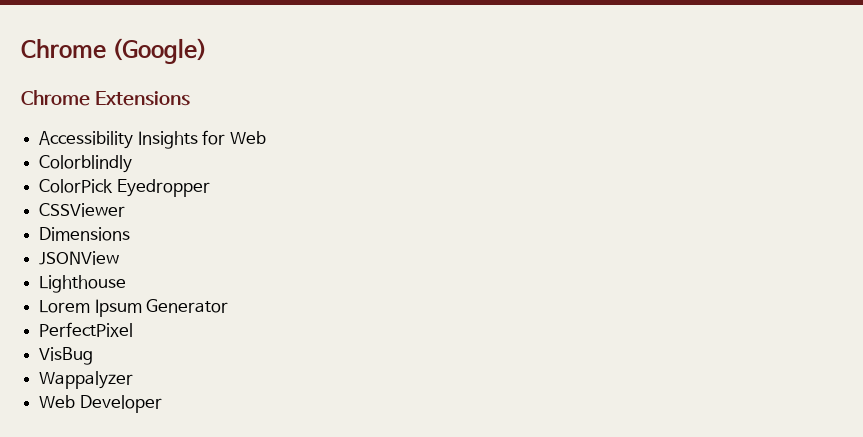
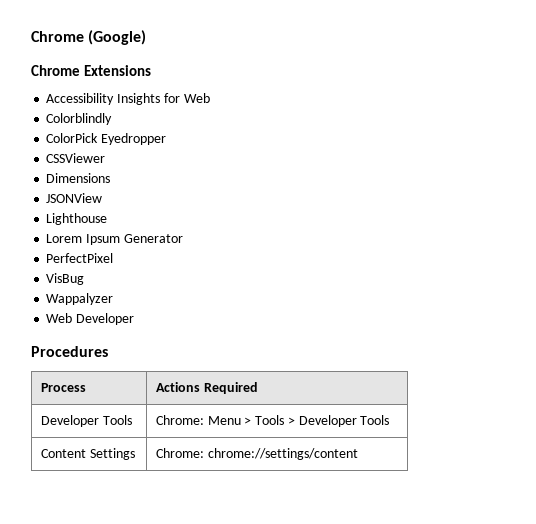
+ Procedures
+ Process | Actions Required
+ Developer Tools | Chrome: Menu > Tools > Developer Tools
+ Content Settings | Chrome: chrome://settings/content

